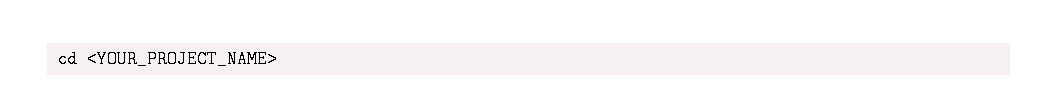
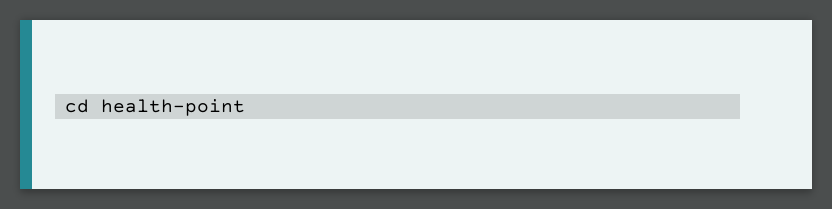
- cd <YOUR_PROJECT_NAME>
+ cd health-point

